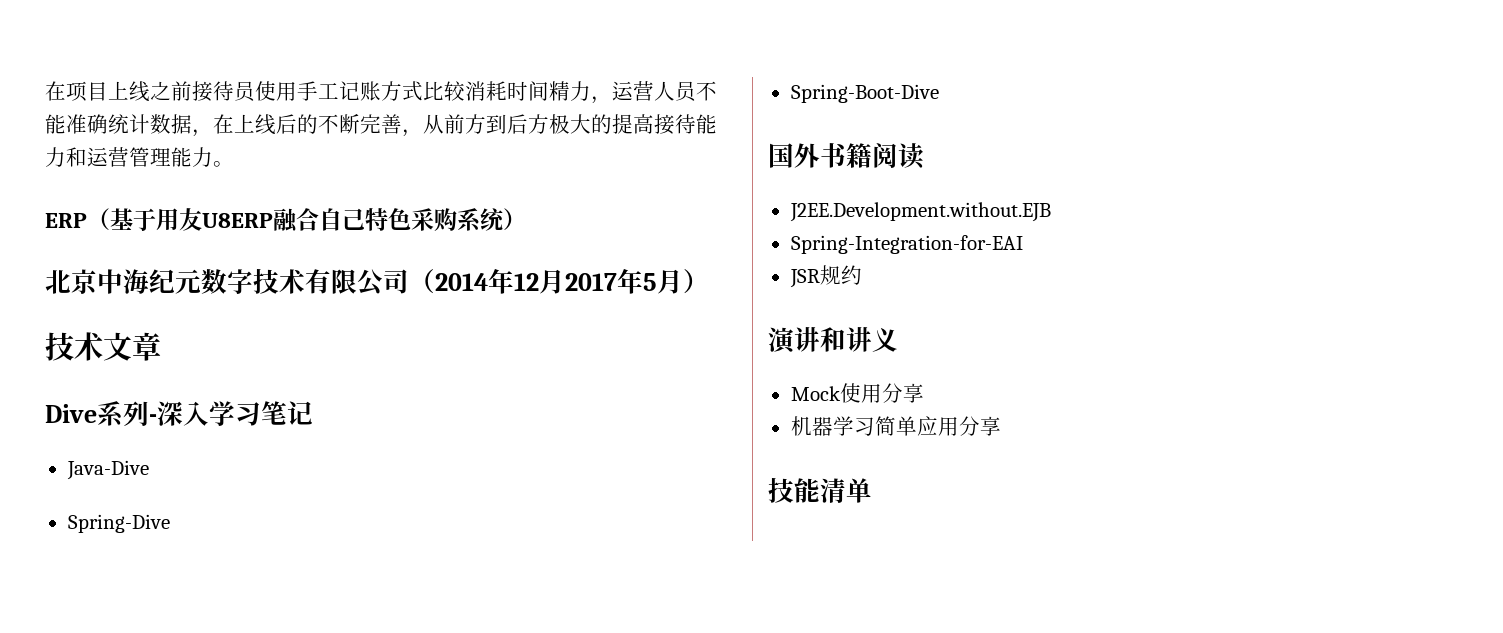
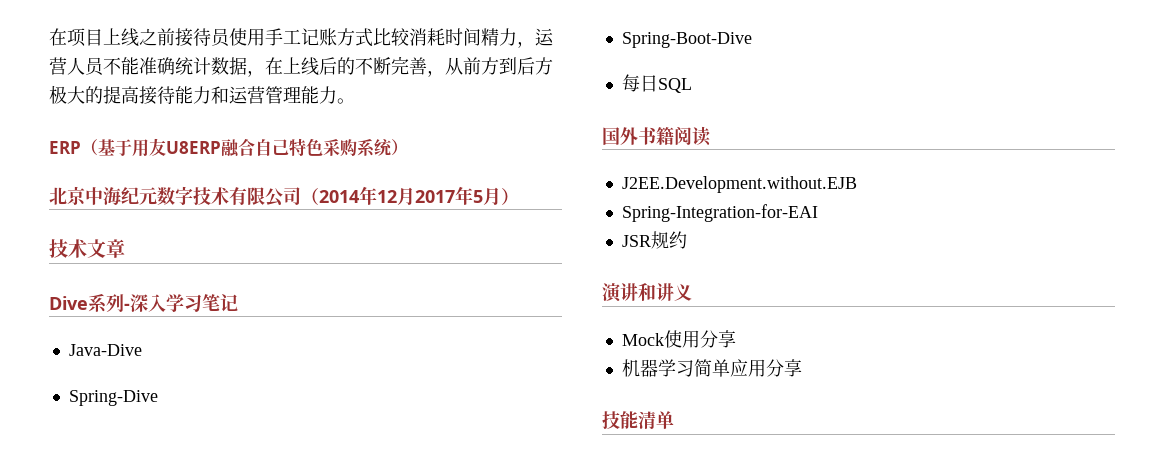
+ 每日SQL

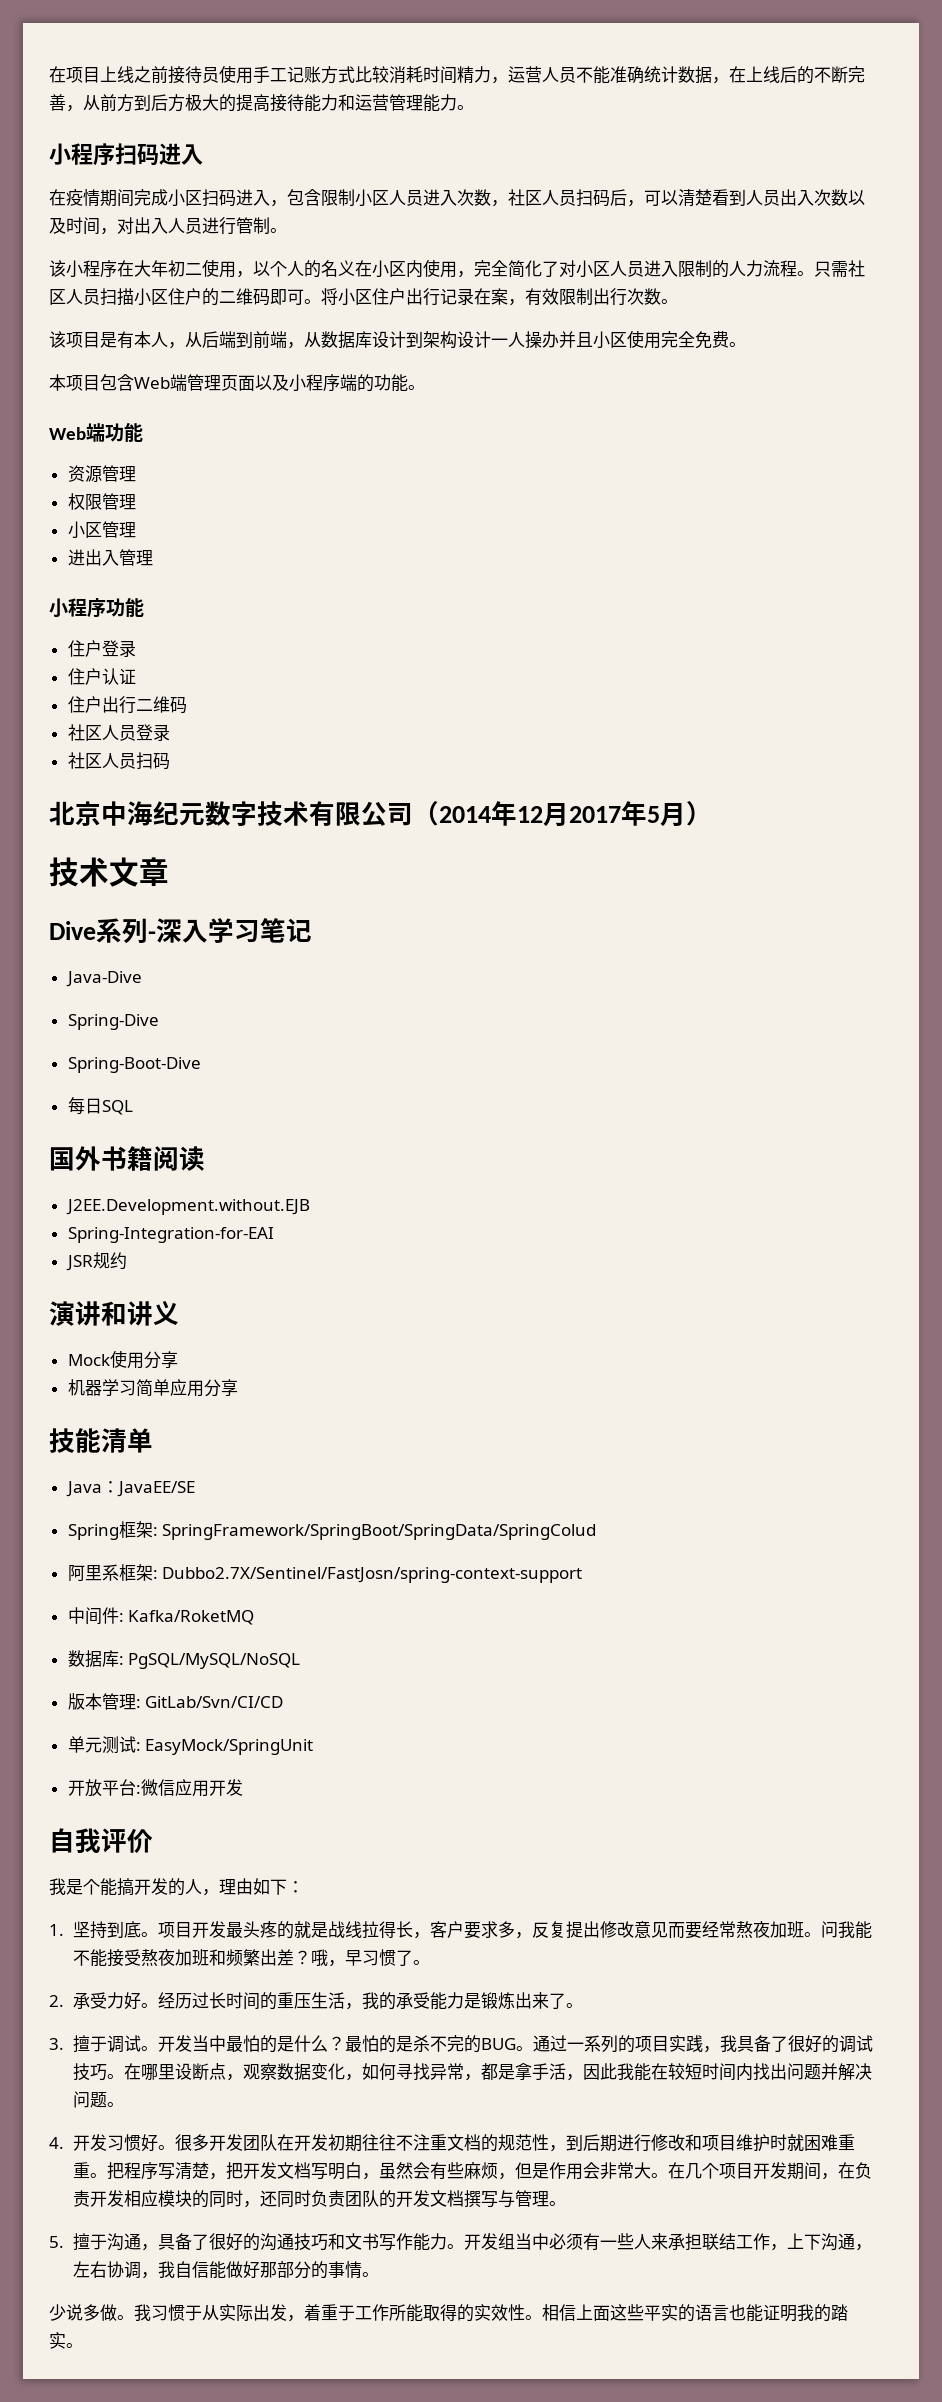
- ERP（基于用友U8ERP融合自己特色采购系统）
+ 小程序扫码进入
+ 在疫情期间完成小区扫码进入，包含限制小区人员进入次数，社区人员扫码后，可以清楚看到人员出入次数以及时间，对出入人员进行管制。
+ 该小程序在大年初二使用，以个人的名义在小区内使用，完全简化了对小区人员进入限制的人力流程。只需社区人员扫描小区住户的二维码即可。将小区住户出行记录在案，有效限制出行次数。
+ 该项目是有本人，从后端到前端，从数据库设计到架构设计一人操办并且小区使用完全免费。
+ 本项目包含Web端管理页面以及小程序端的功能。
+ Web端功能
+ 资源管理
+ 权限管理
+ 小区管理
+ 进出入管理
+ 小程序功能
+ 住户登录
+ 住户认证
+ 住户出行二维码
+ 社区人员登录
+ 社区人员扫码
+ Java：JavaEE/SE
+ Spring框架: SpringFramework/SpringBoot/SpringData/SpringColud
+ 阿里系框架: Dubbo2.7X/Sentinel/FastJosn/spring-context-support
+ 中间件: Kafka/RoketMQ
+ 数据库: PgSQL/MySQL/NoSQL
+ 版本管理: GitLab/Svn/CI/CD
+ 单元测试: EasyMock/SpringUnit
+ 开放平台:微信应用开发
+ 自我评价
+ 我是个能搞开发的人，理由如下：
+ 1.坚持到底。项目开发最头疼的就是战线拉得长，客户要求多，反复提出修改意见而要经常熬夜加班。问我能不能接受熬夜加班和频繁出差？哦，早习惯了。
+ 2.承受力好。经历过长时间的重压生活，我的承受能力是锻炼出来了。
+ 3.擅于调试。开发当中最怕的是什么？最怕的是杀不完的BUG。通过一系列的项目实践，我具备了很好的调试技巧。在哪里设断点，观察数据变化，如何寻找异常，都是拿手活，因此我能在较短时间内找出问题并解决问题。
+ 4.开发习惯好。很多开发团队在开发初期往往不注重文档的规范性，到后期进行修改和项目维护时就困难重重。把程序写清楚，把开发文档写明白，虽然会有些麻烦，但是作用会非常大。在几个项目开发期间，在负责开发相应模块的同时，还同时负责团队的开发文档撰写与管理。
+ 5.擅于沟通，具备了很好的沟通技巧和文书写作能力。开发组当中必须有一些人来承担联结工作，上下沟通，左右协调，我自信能做好那部分的事情。
+ 少说多做。我习惯于从实际出发，着重于工作所能取得的实效性。相信上面这些平实的语言也能证明我的踏实。

